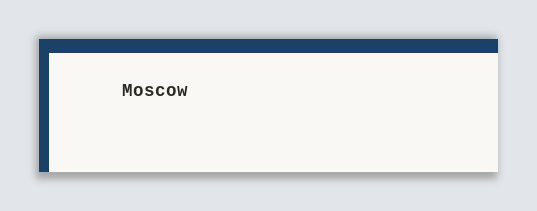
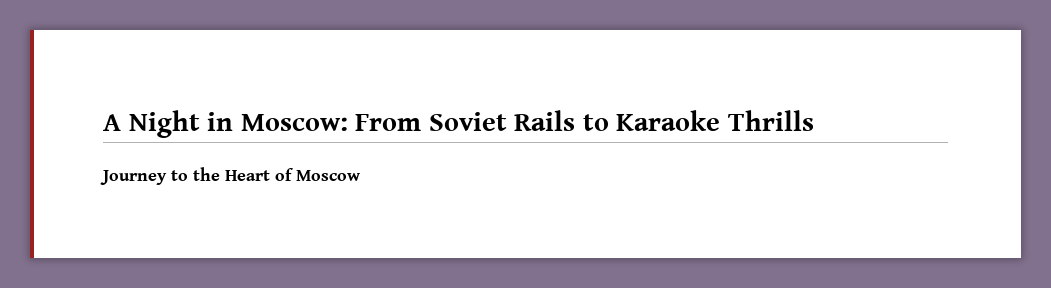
- Moscow
+ A Night in Moscow: From Soviet Rails to Karaoke Thrills
+ Journey to the Heart of Moscow

